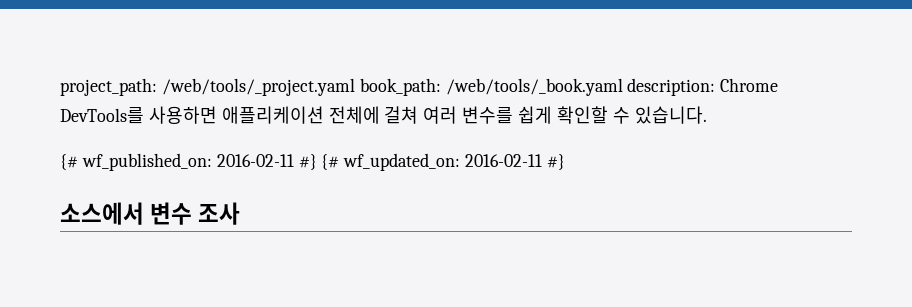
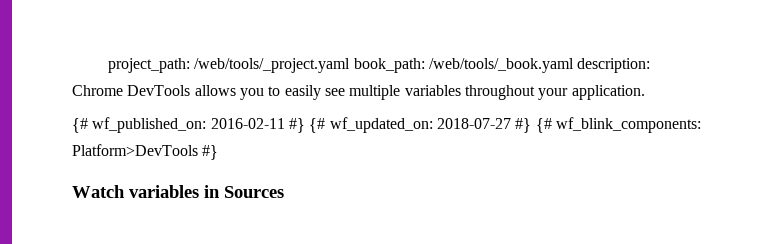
- project_path: /web/tools/_project.yaml book_path: /web/tools/_book.yaml description: Chrome DevTools를 사용하면 애플리케이션 전체에 걸쳐 여러 변수를 쉽게 확인할 수 있습니다.
+ project_path: /web/tools/_project.yaml book_path: /web/tools/_book.yaml description: Chrome DevTools allows you to easily see multiple variables throughout your application.
- {# wf_published_on: 2016-02-11 #} {# wf_updated_on: 2016-02-11 #}
- 소스에서 변수 조사
+ {# wf_published_on: 2016-02-11 #} {# wf_updated_on: 2018-07-27 #} {# wf_blink_components: Platform>DevTools #}
+ Watch variables in Sources

